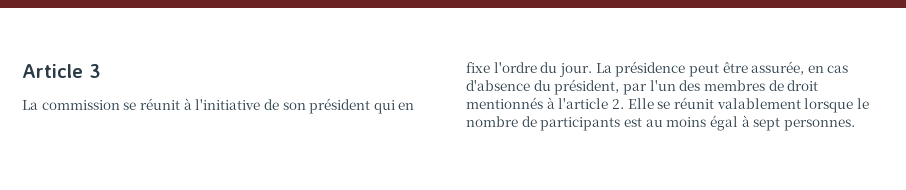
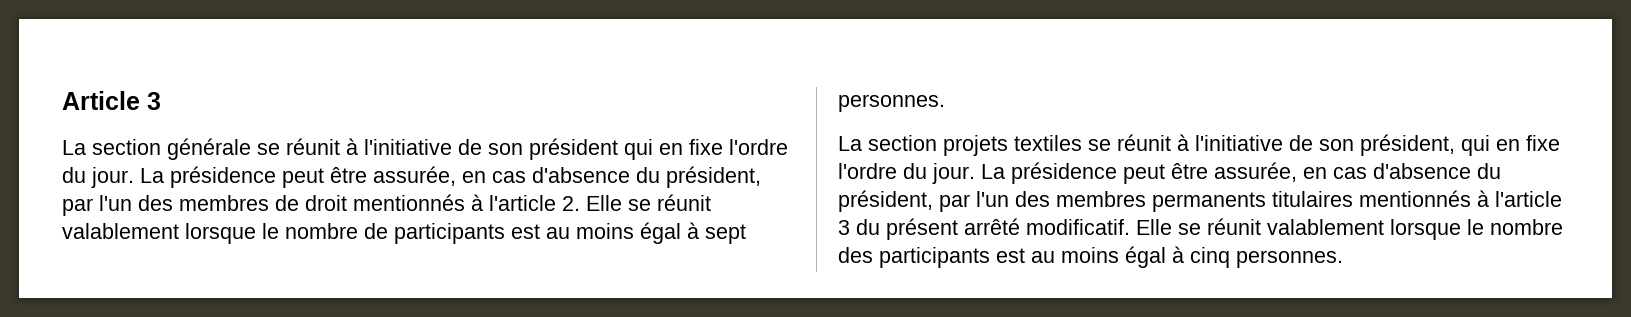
- La commission se réunit à l'initiative de son président qui en fixe l'ordre du jour.
+ La section générale se réunit à l'initiative de son président qui en fixe l'ordre du jour.
+ La section projets textiles se réunit à l'initiative de son président, qui en fixe l'ordre du jour. La présidence peut être assurée, en cas d'absence du président, par l'un des membres permanents titulaires mentionnés à l'article 3 du présent arrêté modificatif. Elle se réunit valablement lorsque le nombre des participants est au moins égal à cinq personnes.

